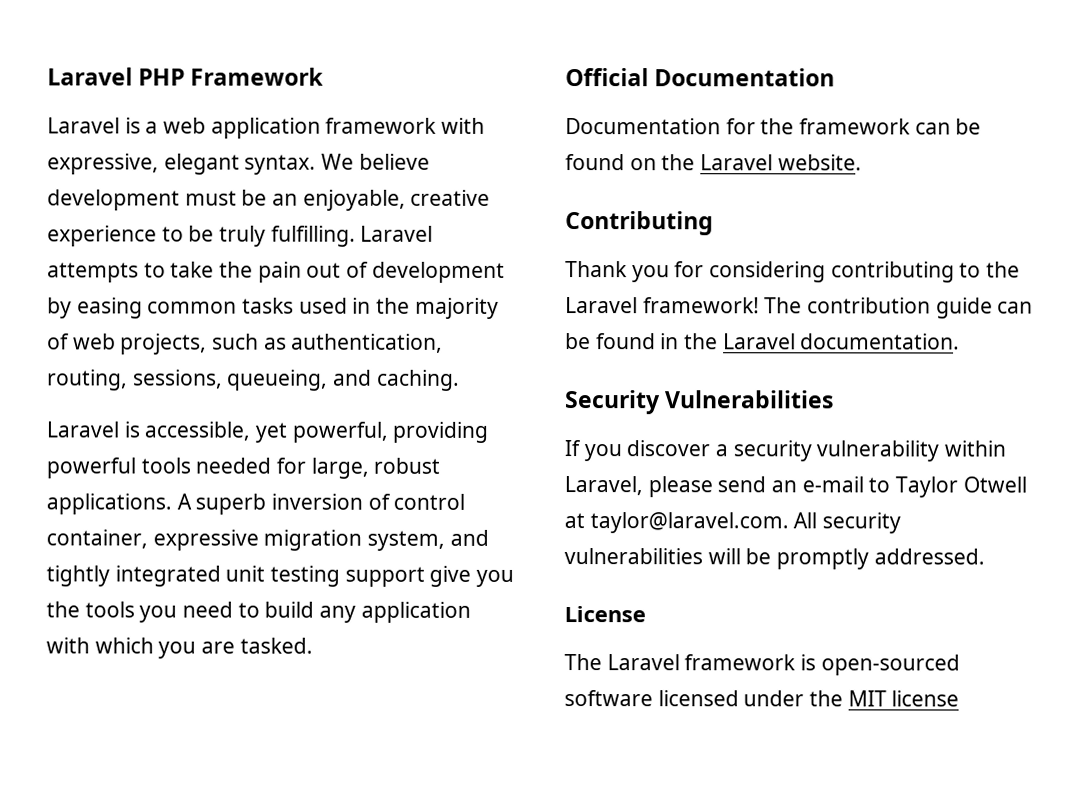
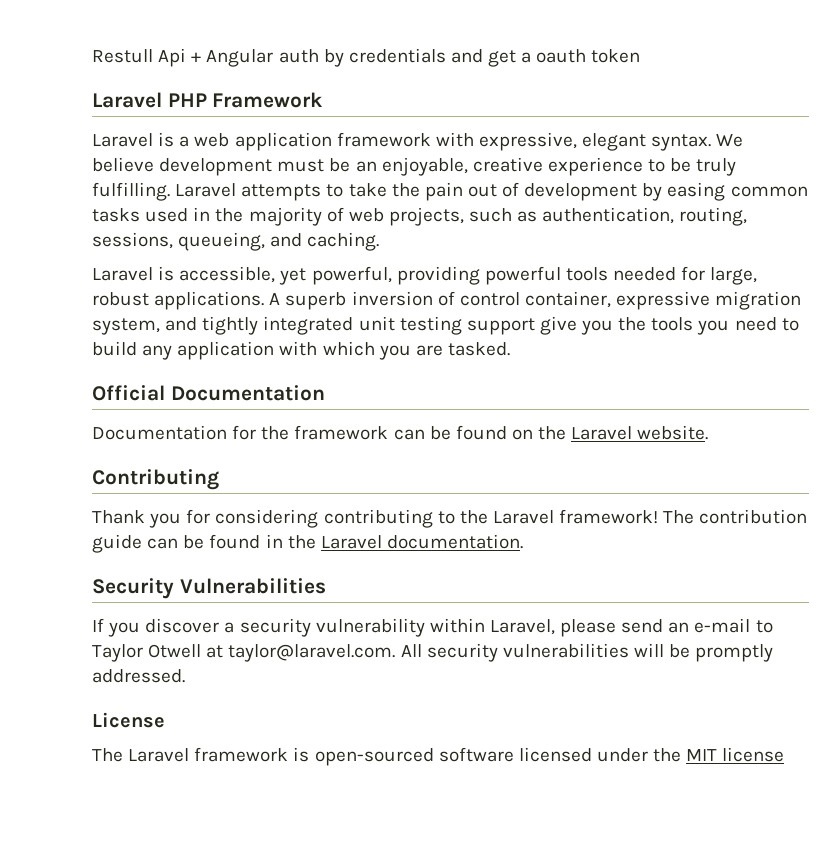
+ Restull Api + Angular auth by credentials and get a oauth token

